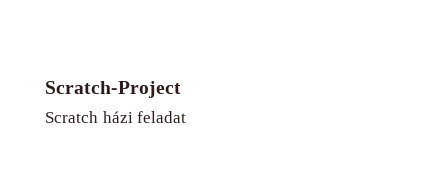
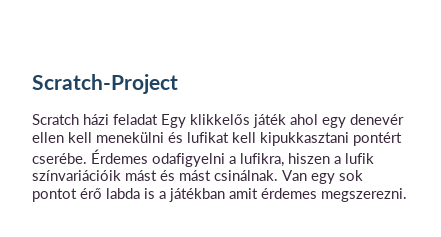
- Scratch házi feladat
+ Scratch házi feladat Egy klikkelős játék ahol egy denevér ellen kell menekülni és lufikat kell kipukkasztani pontért cserébe. Érdemes odafigyelni a lufikra, hiszen a lufik színvariációik mást és mást csinálnak. Van egy sok pontot érő labda is a játékban amit érdemes megszerezni.

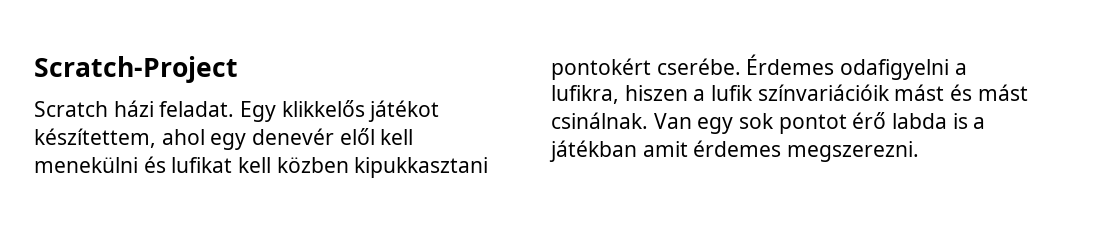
- Scratch házi feladat Egy klikkelős játék ahol egy denevér ellen kell menekülni és lufikat kell kipukkasztani pontért cserébe.
+ Scratch házi feladat. Egy klikkelős játékot készítettem, ahol egy denevér elől kell menekülni és lufikat kell közben kipukkasztani pontokért cserébe.

